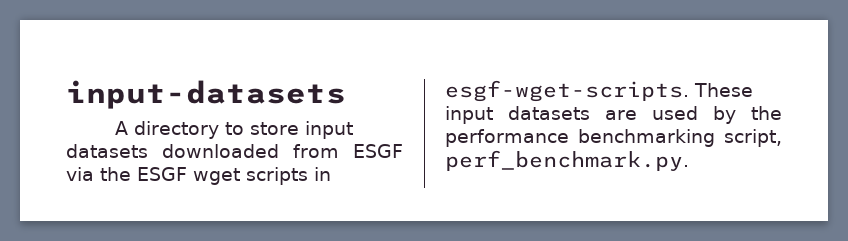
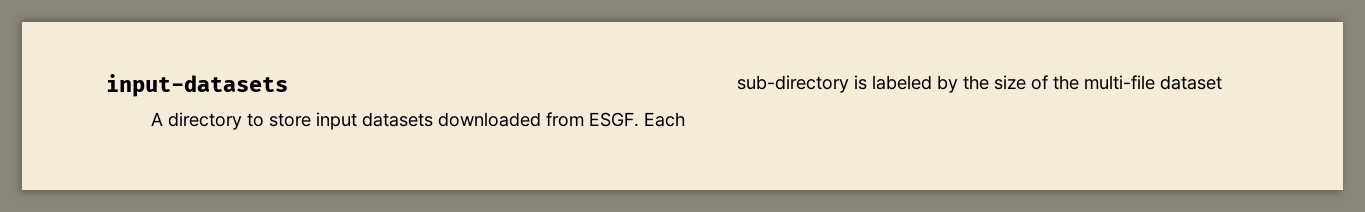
- A directory to store input datasets downloaded from ESGF via the ESGF wget scripts in esgf-wget-scripts. These input datasets are used by the performance benchmarking script, perf_benchmark.py.
+ A directory to store input datasets downloaded from ESGF. Each sub-directory is labeled by the size of the multi-file dataset

